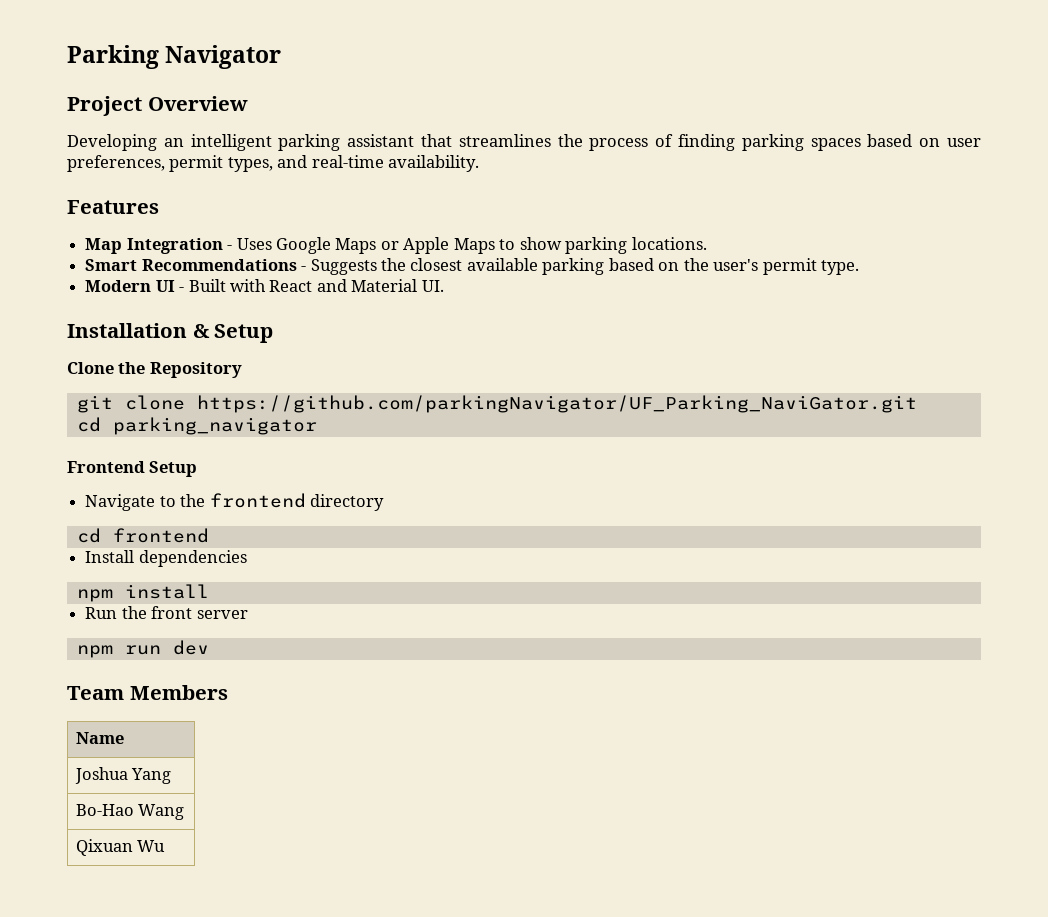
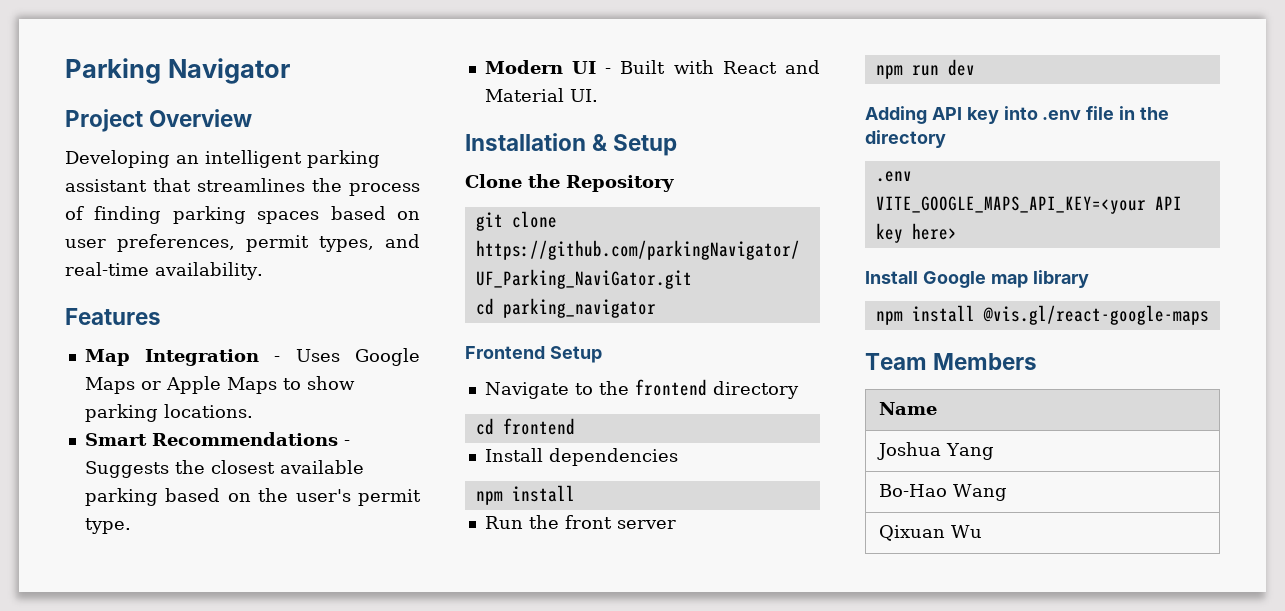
+ Adding API key into .env file in the directory
+ .env
+ VITE_GOOGLE_MAPS_API_KEY=<your API key here>
+ Install Google map library
+ npm install @vis.gl/react-google-maps

